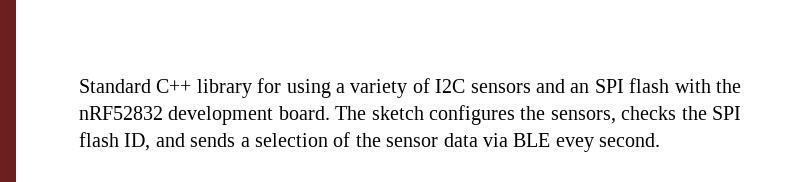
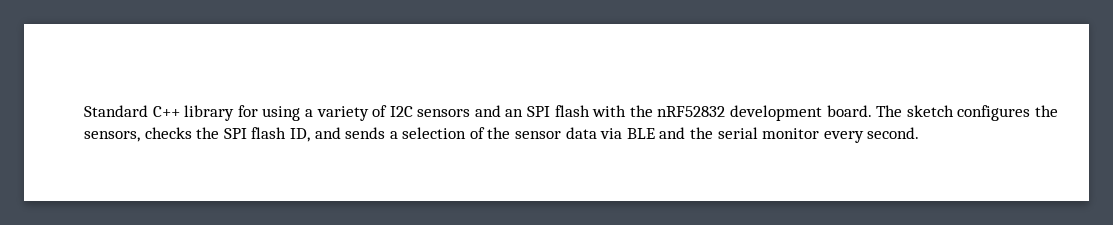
- The sketch configures the sensors, checks the SPI flash ID, and sends a selection of the sensor data via BLE evey second.
+ The sketch configures the sensors, checks the SPI flash ID, and sends a selection of the sensor data via BLE and the serial monitor every second.

